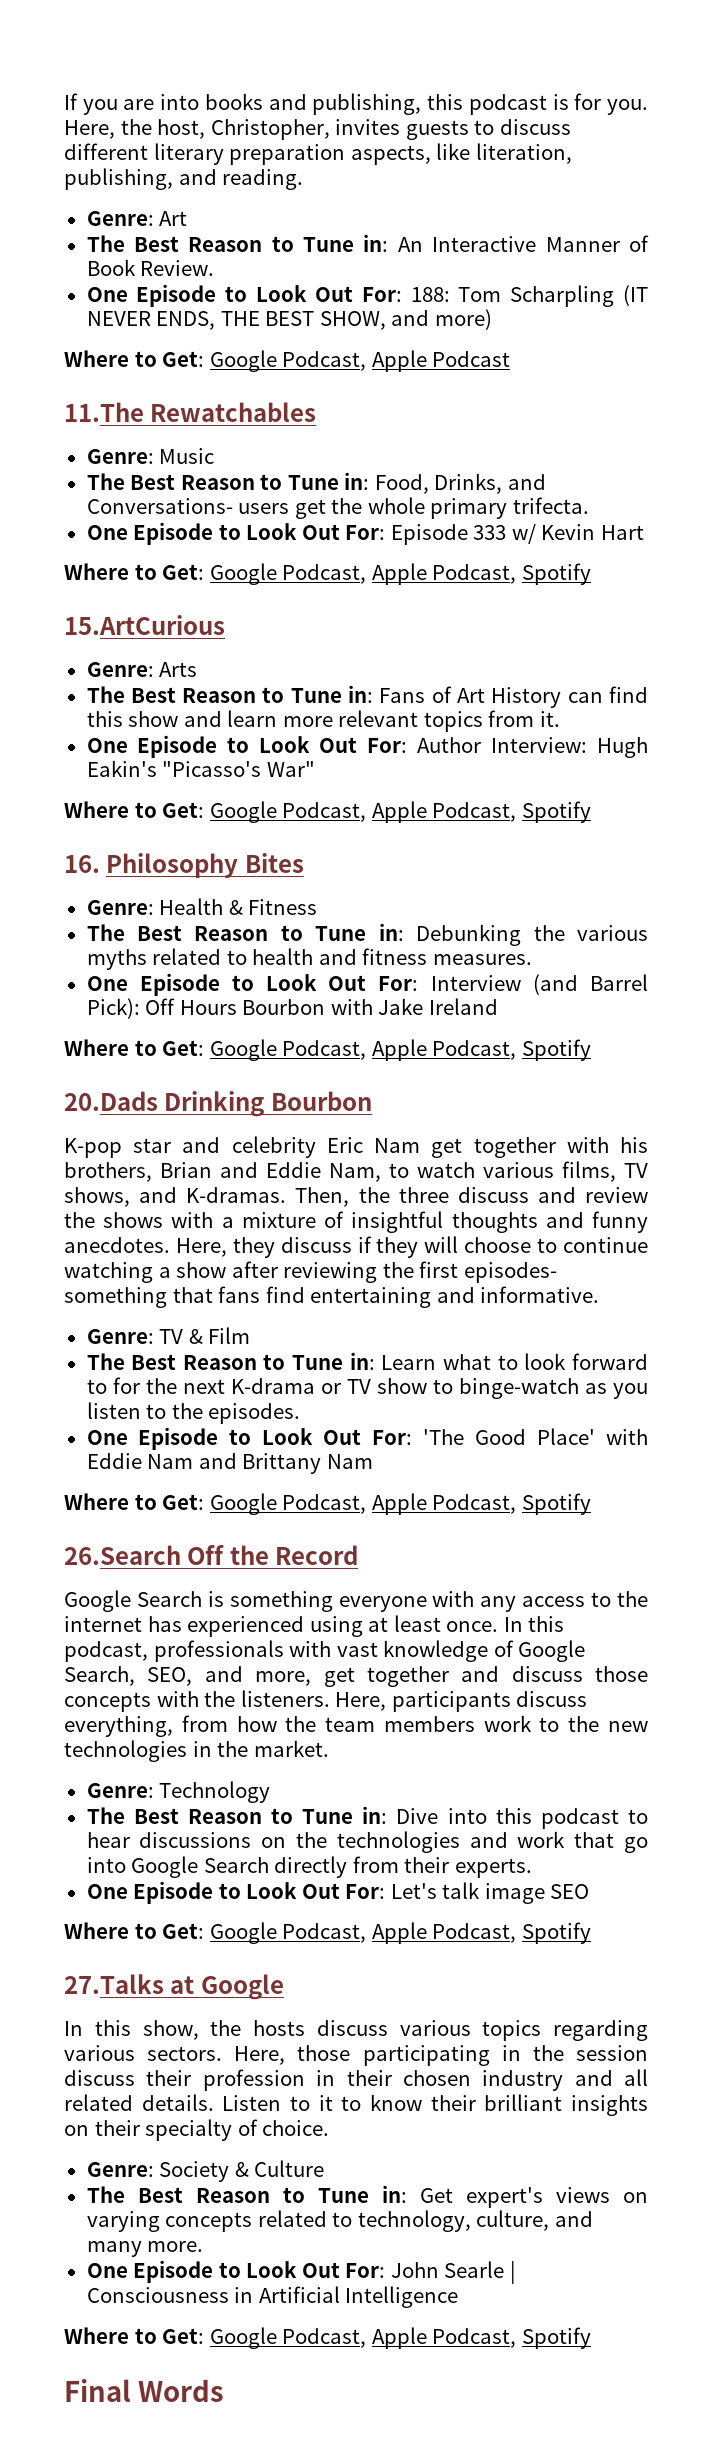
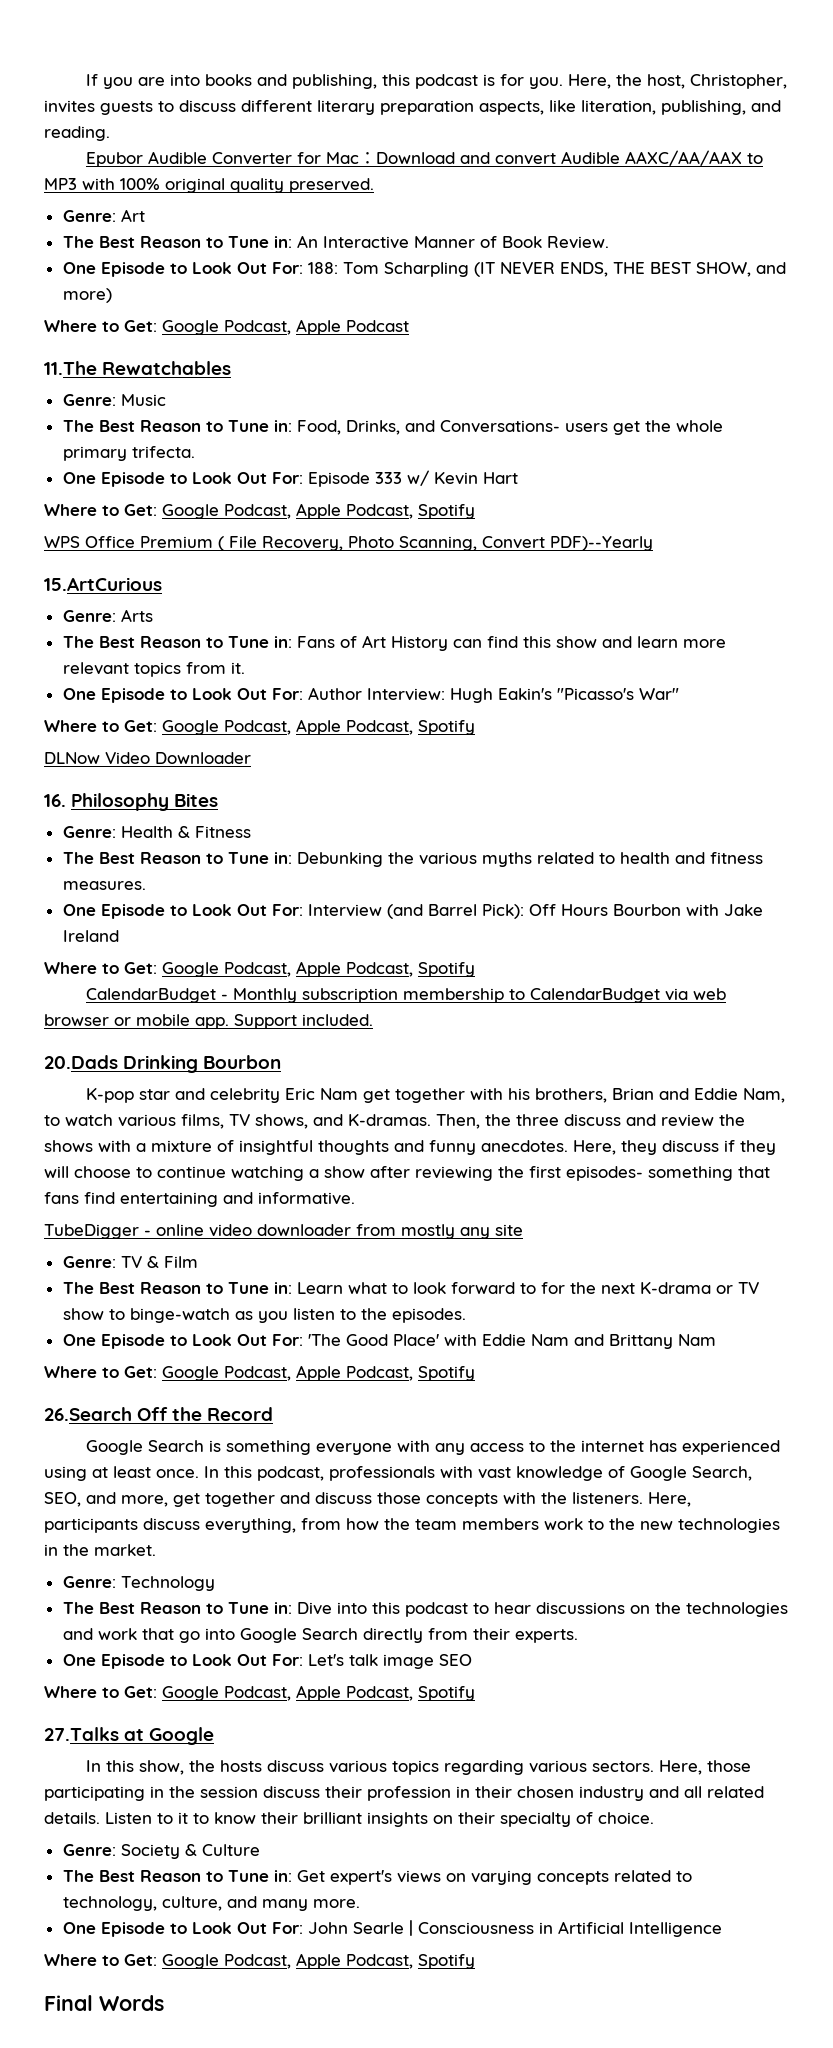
+ Epubor Audible Converter for Mac：Download and convert Audible AAXC/AA/AAX to MP3 with 100% original quality preserved.
+ WPS Office Premium ( File Recovery, Photo Scanning, Convert PDF)--Yearly
+ DLNow Video Downloader
+ CalendarBudget - Monthly subscription membership to CalendarBudget via web browser or mobile app. Support included.
+ TubeDigger - online video downloader from mostly any site

